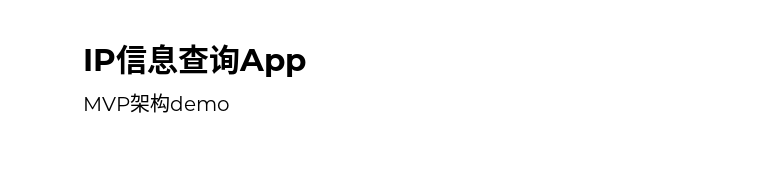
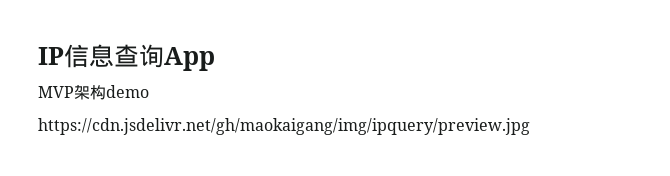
+ https://cdn.jsdelivr.net/gh/maokaigang/img/ipquery/preview.jpg

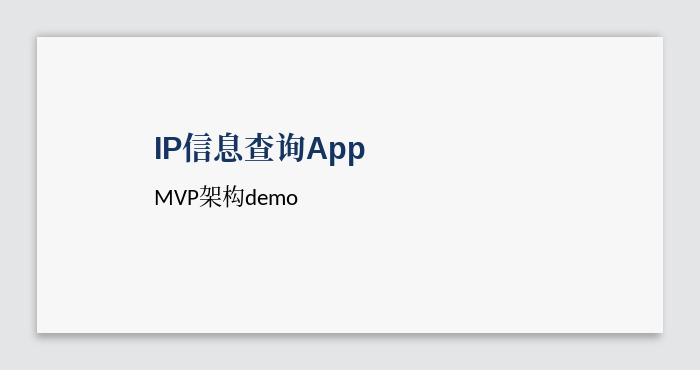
- https://cdn.jsdelivr.net/gh/maokaigang/img/ipquery/preview.jpg

